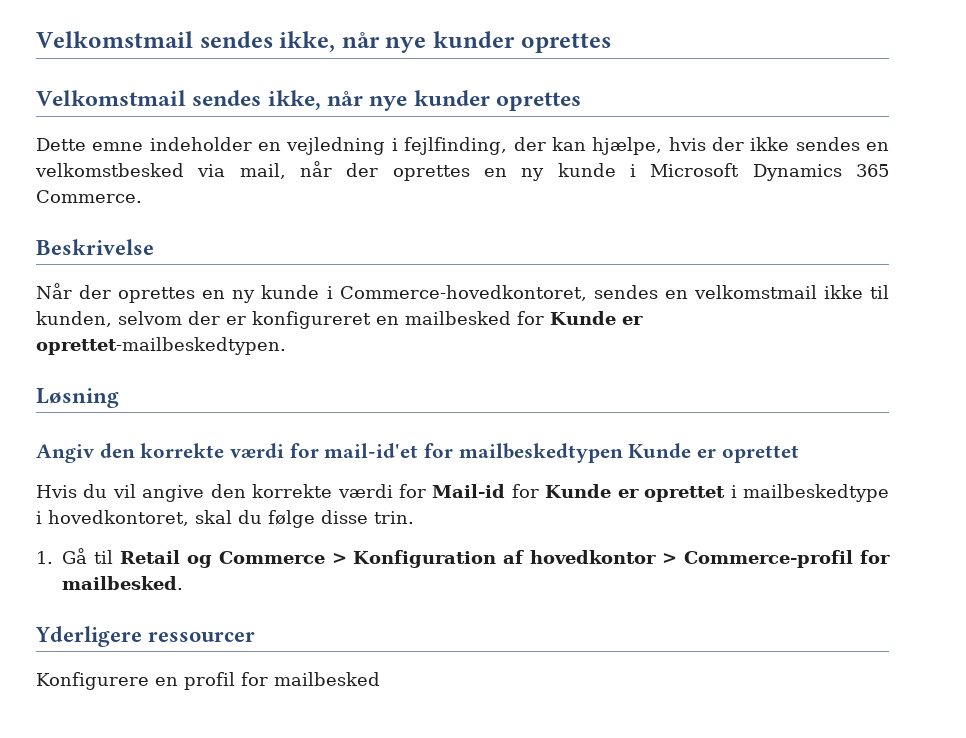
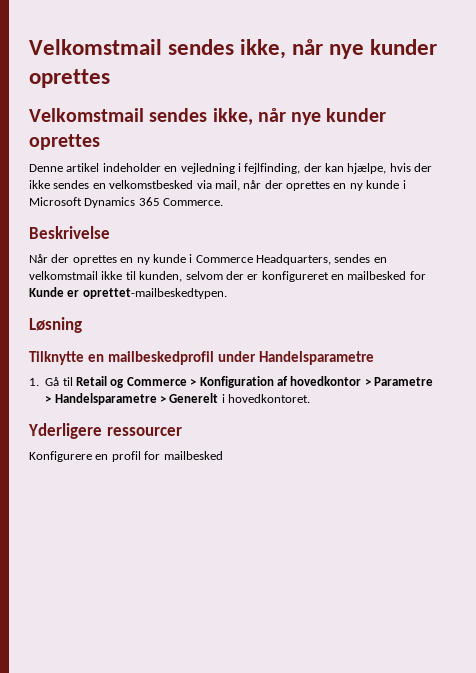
- Dette emne indeholder en vejledning i fejlfinding, der kan hjælpe, hvis der ikke sendes en velkomstbesked via mail, når der oprettes en ny kunde i Microsoft Dynamics 365 Commerce.
+ Denne artikel indeholder en vejledning i fejlfinding, der kan hjælpe, hvis der ikke sendes en velkomstbesked via mail, når der oprettes en ny kunde i Microsoft Dynamics 365 Commerce.
- Når der oprettes en ny kunde i Commerce-hovedkontoret, sendes en velkomstmail ikke til kunden, selvom der er konfigureret en mailbesked for Kunde er oprettet-mailbeskedtypen.
+ Når der oprettes en ny kunde i Commerce Headquarters, sendes en velkomstmail ikke til kunden, selvom der er konfigureret en mailbesked for Kunde er oprettet-mailbeskedtypen.
- Angiv den korrekte værdi for mail-id'et for mailbeskedtypen Kunde er oprettet
- Hvis du vil angive den korrekte værdi for Mail-id for Kunde er oprettet i mailbeskedtype i hovedkontoret, skal du følge disse trin.
+ Tilknytte en mailbeskedprofil under Handelsparametre
- 1. Gå til Retail og Commerce > Konfiguration af hovedkontor > Commerce-profil for mailbesked.
+ 1. Gå til Retail og Commerce > Konfiguration af hovedkontor > Parametre > Handelsparametre > Generelt i hovedkontoret.

